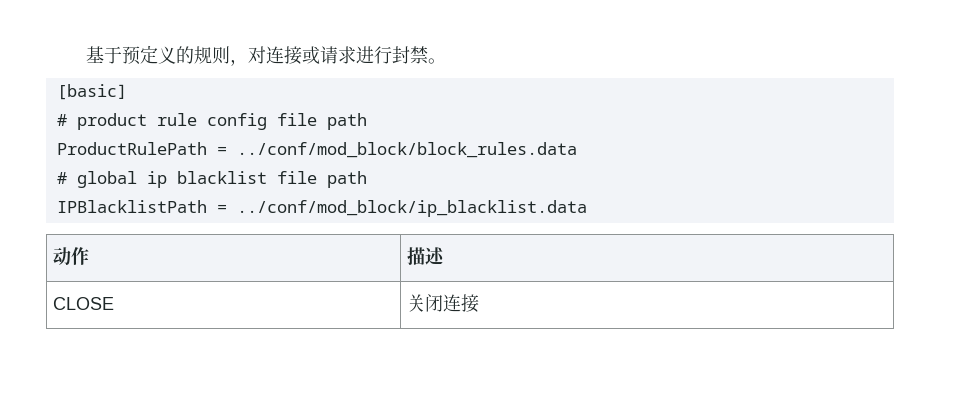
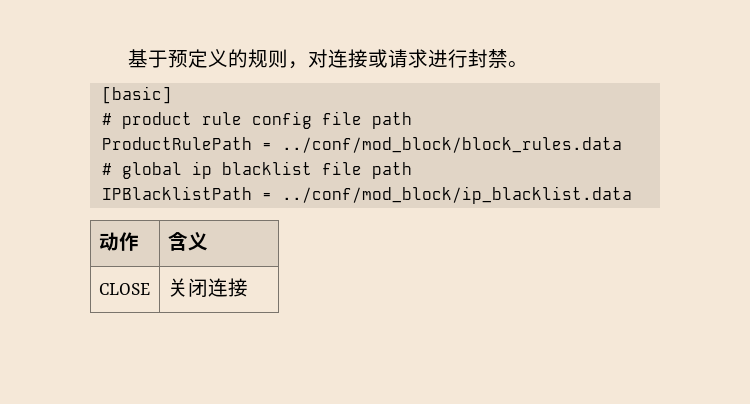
- 动作 | 描述
+ 动作 | 含义

